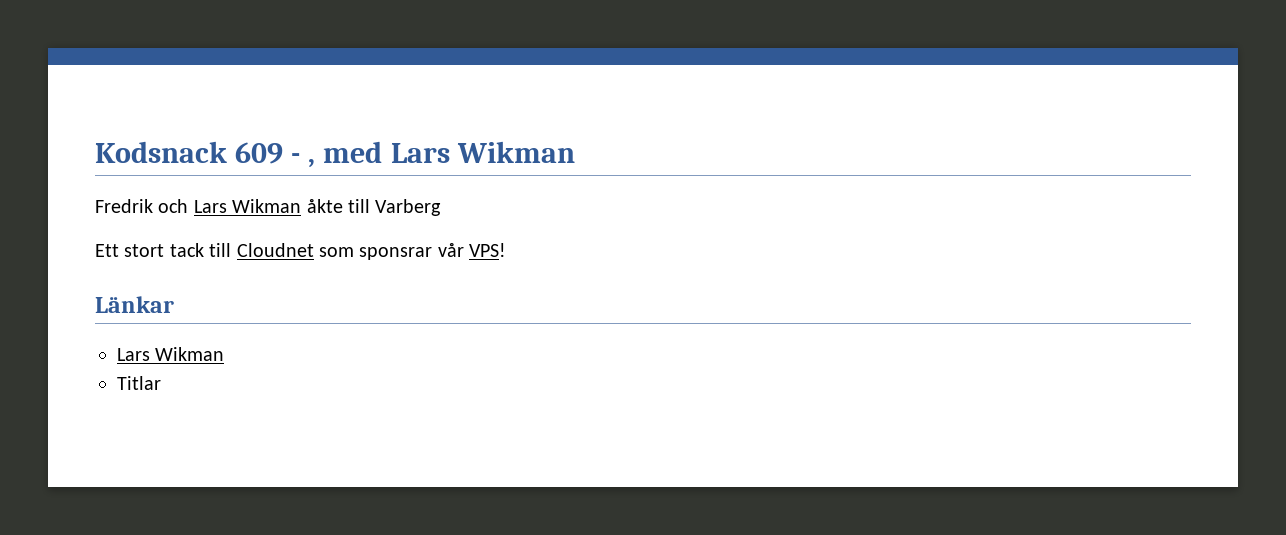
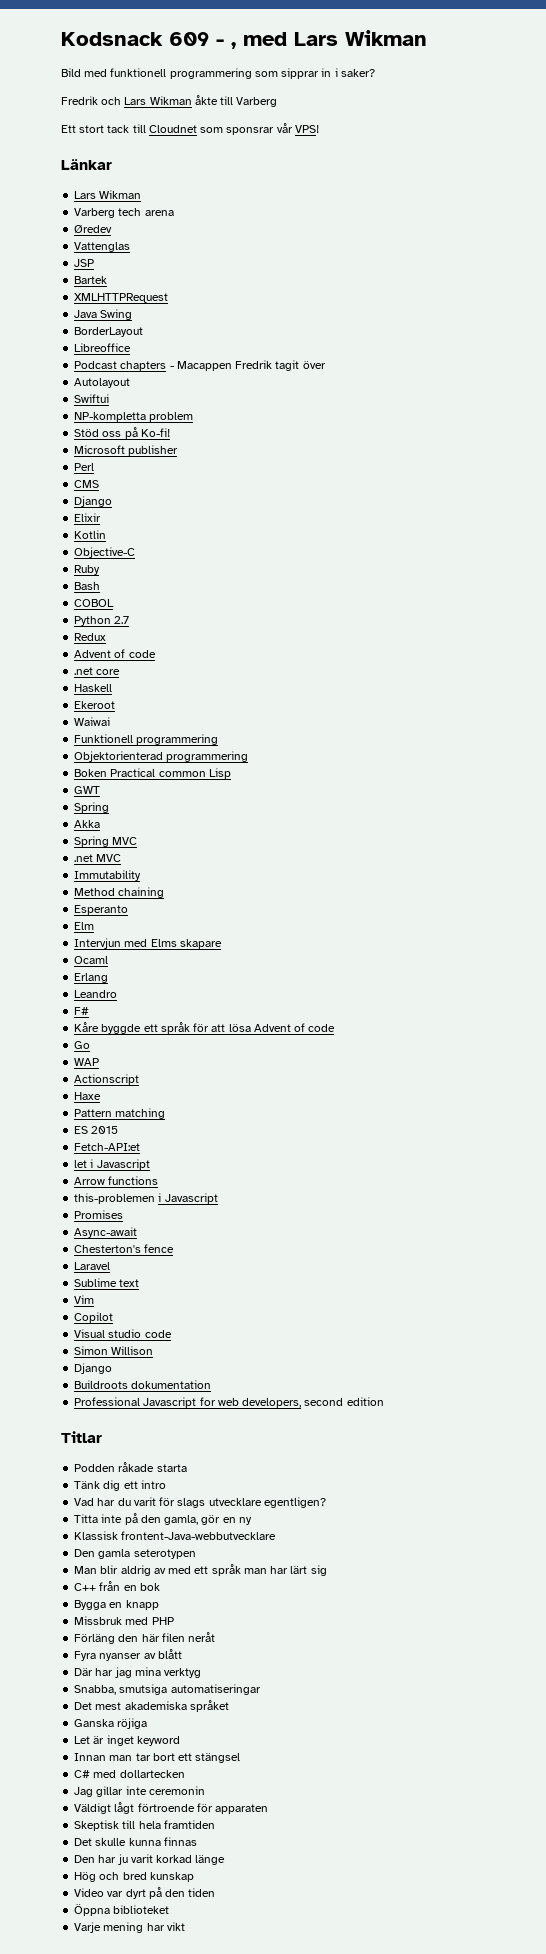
+ Bild med funktionell programmering som sipprar in i saker?
+ Varberg tech arena
+ Øredev
+ Vattenglas
+ JSP
+ Bartek
+ XMLHTTPRequest
+ Java Swing
+ BorderLayout
+ Libreoffice
+ Podcast chapters - Macappen Fredrik tagit över
+ Autolayout
+ Swiftui
+ NP-kompletta problem
+ Stöd oss på Ko-fi!
+ Microsoft publisher
+ Perl
+ CMS
+ Django
+ Elixir
+ Kotlin
+ Objective-C
+ Ruby
+ Bash
+ COBOL
+ Python 2.7
+ Redux
+ Advent of code
+ .net core
+ Haskell
+ Ekeroot
+ Waiwai
+ Funktionell programmering
+ Objektorienterad programmering
+ Boken Practical common Lisp
+ GWT
+ Spring
+ Akka
+ Spring MVC
+ .net MVC
+ Immutability
+ Method chaining
+ Esperanto
+ Elm
+ Intervjun med Elms skapare
+ Ocaml
+ Erlang
+ Leandro
+ F#
+ Kåre byggde ett språk för att lösa Advent of code
+ Go
+ WAP
+ Actionscript
+ Haxe
+ Pattern matching
+ ES 2015
+ Fetch-API:et
+ let i Javascript
+ Arrow functions
+ this-problemen i Javascript
+ Promises
+ Async-await
+ Chesterton's fence
+ Laravel
+ Sublime text
+ Vim
+ Copilot
+ Visual studio code
+ Simon Willison
+ Django
+ Buildroots dokumentation
+ Professional Javascript for web developers, second edition
  Titlar
+ Podden råkade starta
+ Tänk dig ett intro
+ Vad har du varit för slags utvecklare egentligen?
+ Titta inte på den gamla, gör en ny
+ Klassisk frontent-Java-webbutvecklare
+ Den gamla seterotypen
+ Man blir aldrig av med ett språk man har lärt sig
+ C++ från en bok
+ Bygga en knapp
+ Missbruk med PHP
+ Förläng den här filen neråt
+ Fyra nyanser av blått
+ Där har jag mina verktyg
+ Snabba, smutsiga automatiseringar
+ Det mest akademiska språket
+ Ganska röjiga
+ Let är inget keyword
+ Innan man tar bort ett stängsel
+ C# med dollartecken
+ Jag gillar inte ceremonin
+ Väldigt lågt förtroende för apparaten
+ Skeptisk till hela framtiden
+ Det skulle kunna finnas
+ Den har ju varit korkad länge
+ Hög och bred kunskap
+ Video var dyrt på den tiden
+ Öppna biblioteket
+ Varje mening har vikt

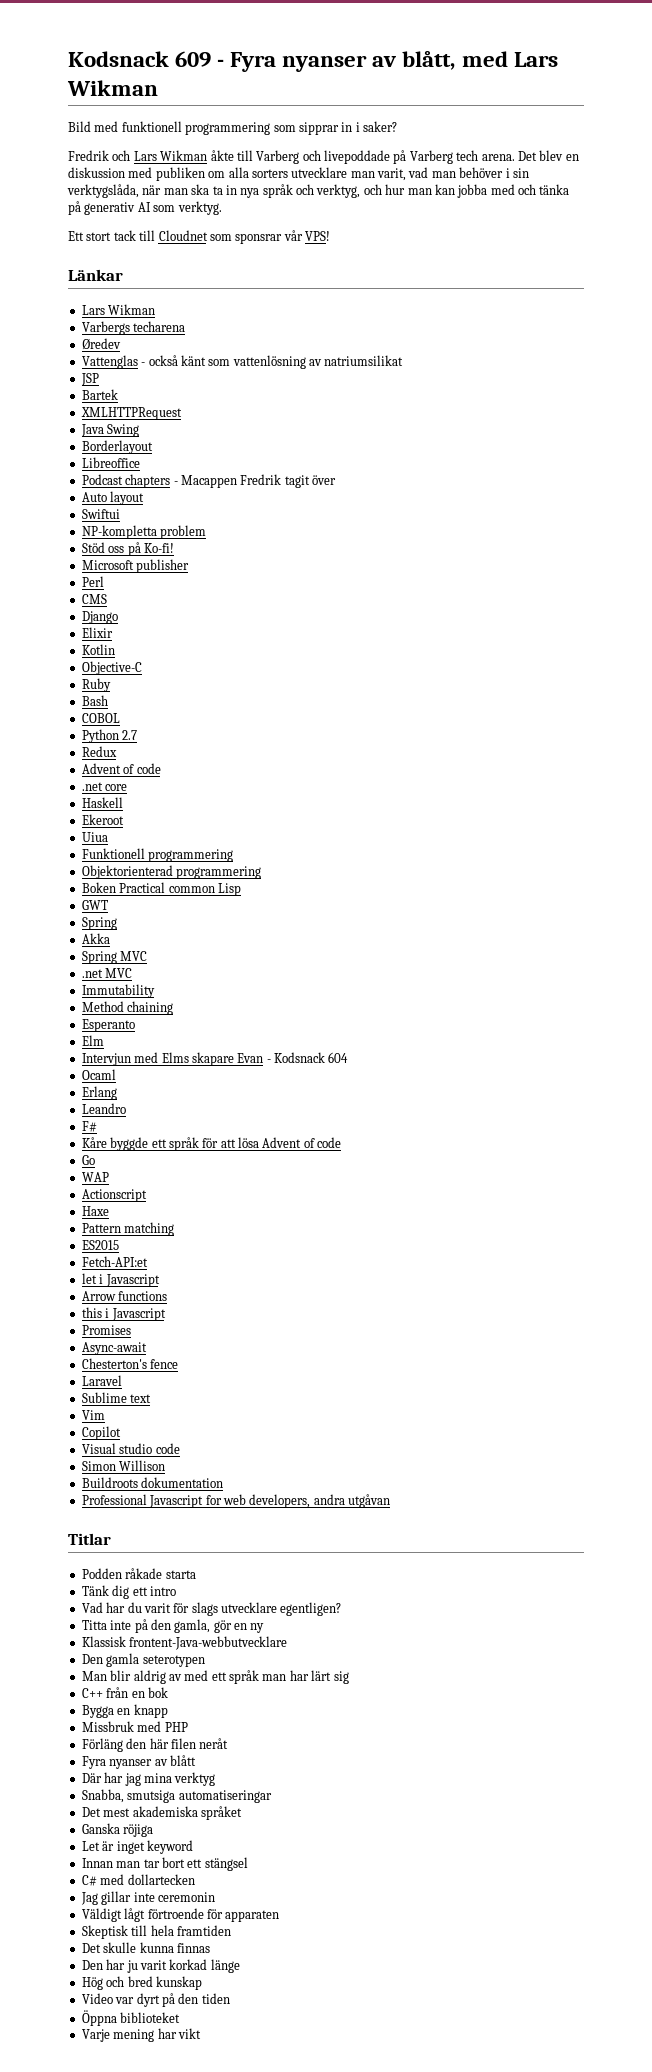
- Kodsnack 609 - , med Lars Wikman
+ Kodsnack 609 - Fyra nyanser av blått, med Lars Wikman
- Fredrik och Lars Wikman åkte till Varberg
+ Fredrik och Lars Wikman åkte till Varberg och livepoddade på Varberg tech arena. Det blev en diskussion med publiken om alla sorters utvecklare man varit, vad man behöver i sin verktygslåda, när man ska ta in nya språk och verktyg, och hur man kan jobba med och tänka på generativ AI som verktyg.
- Varberg tech arena
+ Varbergs techarena
- Vattenglas
+ Vattenglas - också känt som vattenlösning av natriumsilikat
- BorderLayout
+ Borderlayout
- Autolayout
+ Auto layout
- Waiwai
+ Uiua
- Intervjun med Elms skapare
+ Intervjun med Elms skapare Evan - Kodsnack 604
- ES 2015
+ ES2015
- this-problemen i Javascript
+ this i Javascript
  Simon Willison
- Django
- Professional Javascript for web developers, second edition
+ Professional Javascript for web developers, andra utgåvan

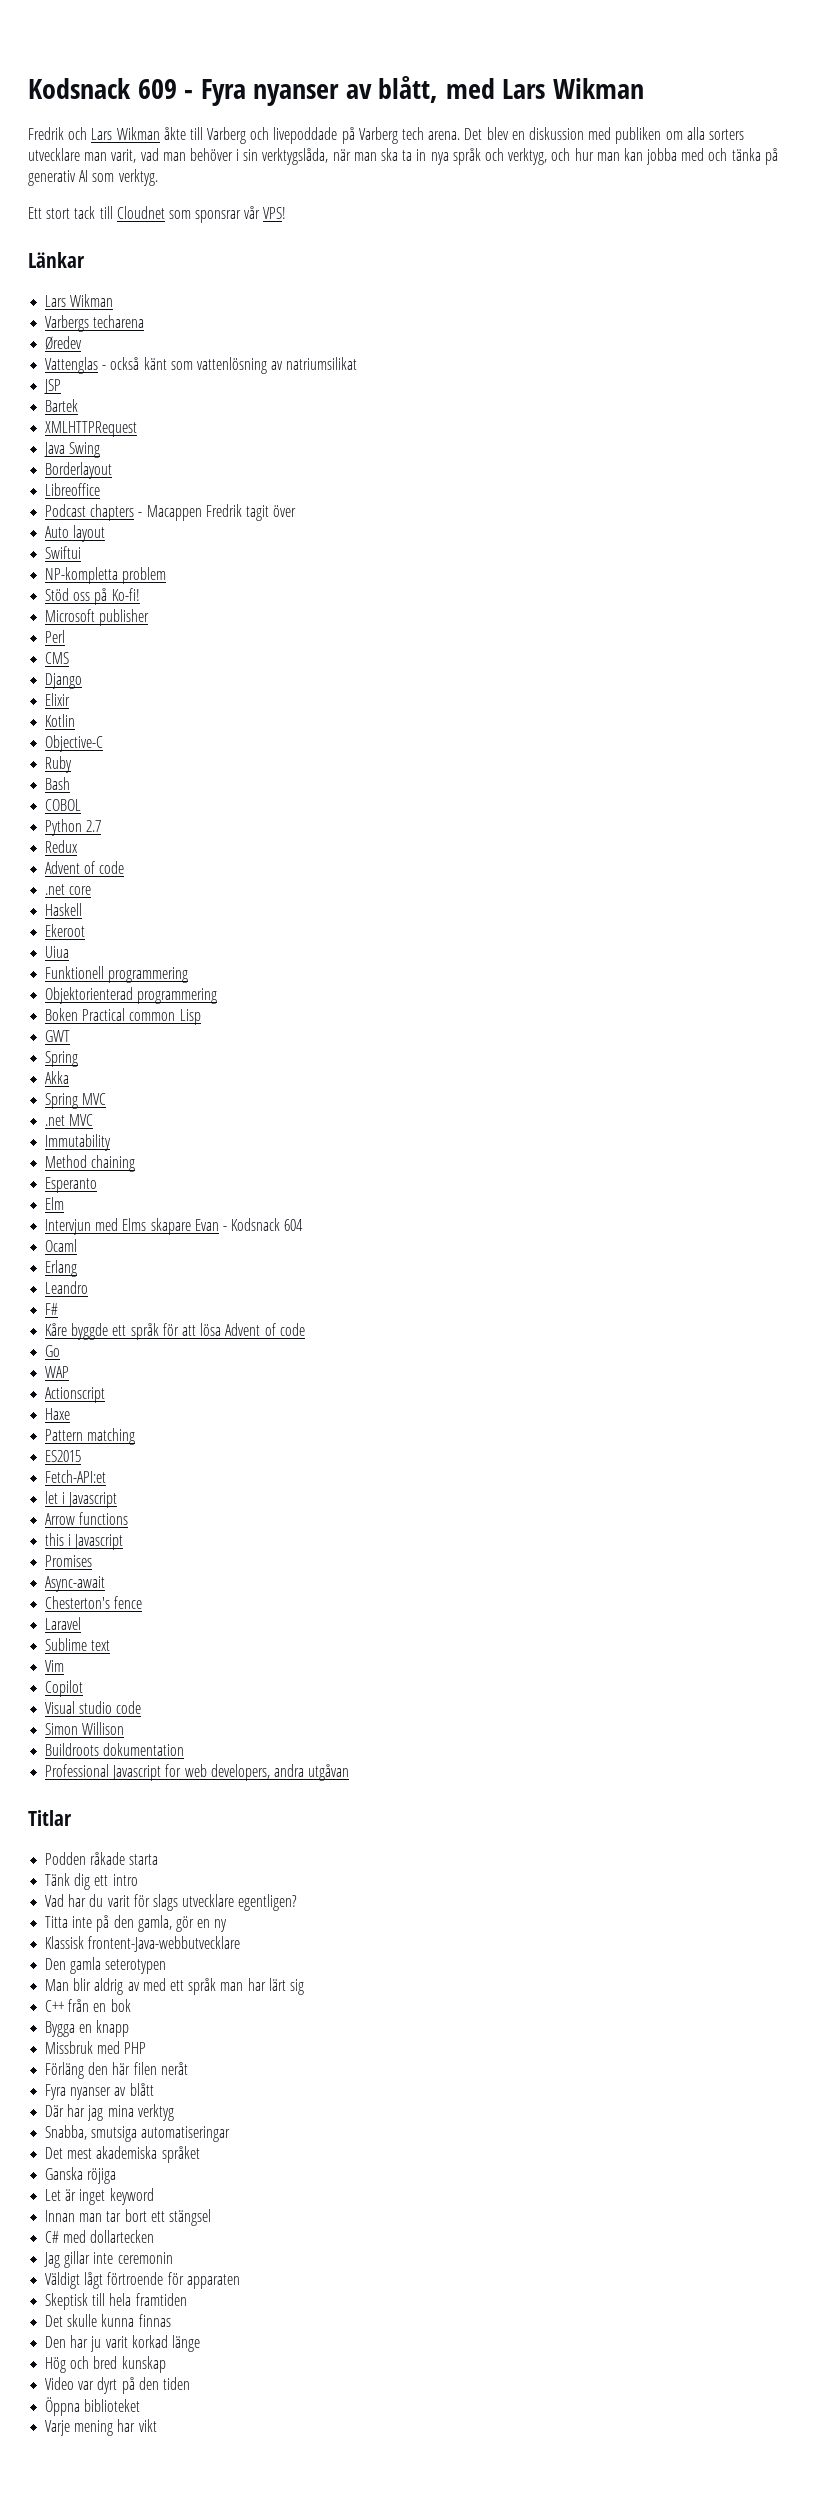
- Bild med funktionell programmering som sipprar in i saker?

